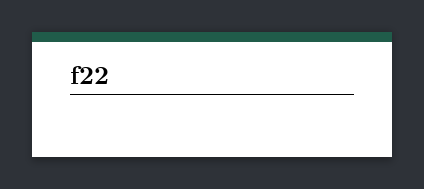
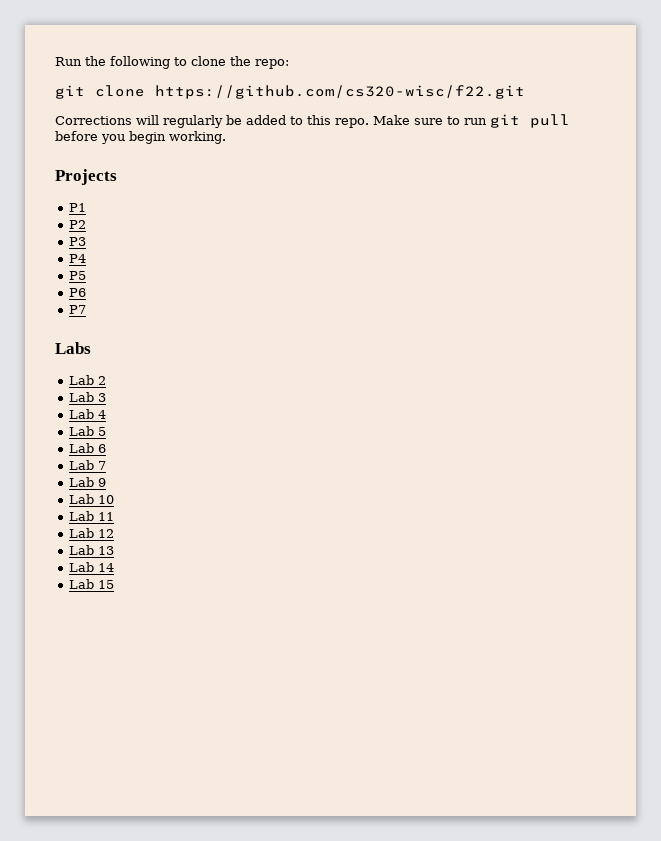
- f22
+ Run the following to clone the repo:
+ git clone https://github.com/cs320-wisc/f22.git
+ Corrections will regularly be added to this repo. Make sure to run git pull before you begin working.
+ Projects
+ P1
+ P2
+ P3
+ P4
+ P5
+ P6
+ P7
+ Labs
+ Lab 2
+ Lab 3
+ Lab 4
+ Lab 5
+ Lab 6
+ Lab 7
+ Lab 9
+ Lab 10
+ Lab 11
+ Lab 12
+ Lab 13
+ Lab 14
+ Lab 15

